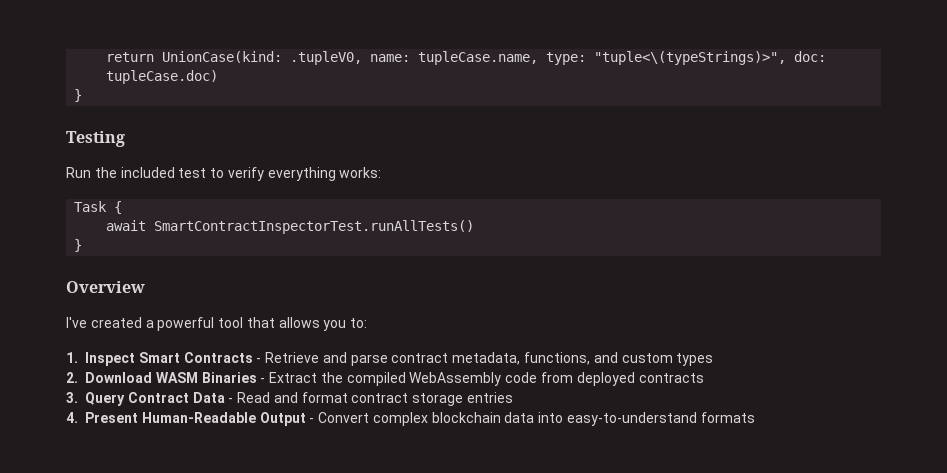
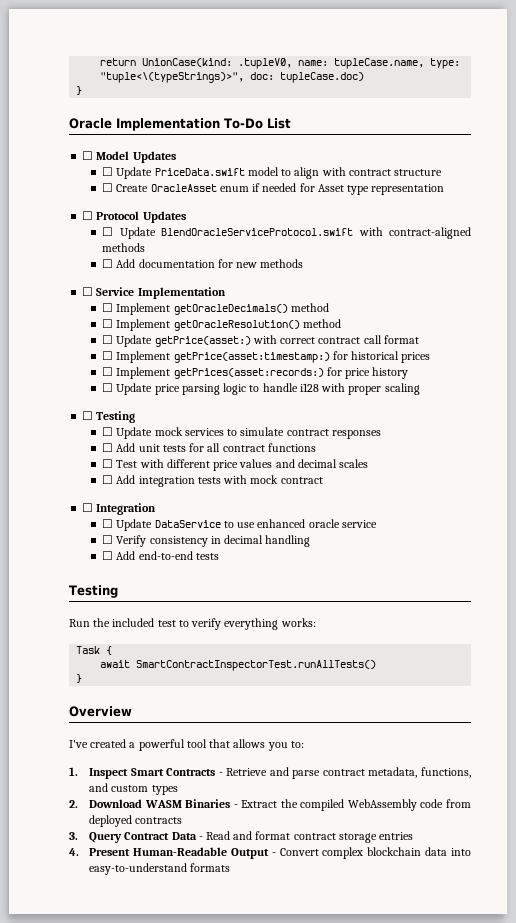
+ Oracle Implementation To-Do List
+ ☐ Model Updates
+ ☐ Update PriceData.swift model to align with contract structure
+ ☐ Create OracleAsset enum if needed for Asset type representation
+ ☐ Protocol Updates
+ ☐ Update BlendOracleServiceProtocol.swift with contract-aligned methods
+ ☐ Add documentation for new methods
+ ☐ Service Implementation
+ ☐ Implement getOracleDecimals() method
+ ☐ Implement getOracleResolution() method
+ ☐ Update getPrice(asset:) with correct contract call format
+ ☐ Implement getPrice(asset:timestamp:) for historical prices
+ ☐ Implement getPrices(asset:records:) for price history
+ ☐ Update price parsing logic to handle i128 with proper scaling
+ ☐ Testing
+ ☐ Update mock services to simulate contract responses
+ ☐ Add unit tests for all contract functions
+ ☐ Test with different price values and decimal scales
+ ☐ Add integration tests with mock contract
+ ☐ Integration
+ ☐ Update DataService to use enhanced oracle service
+ ☐ Verify consistency in decimal handling
+ ☐ Add end-to-end tests

